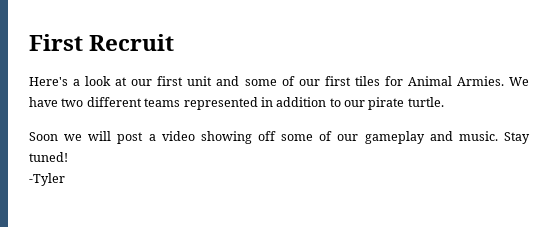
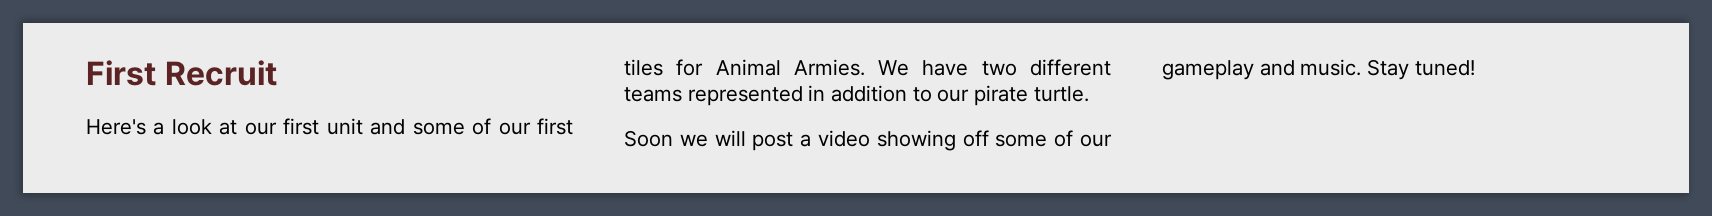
- -Tyler

